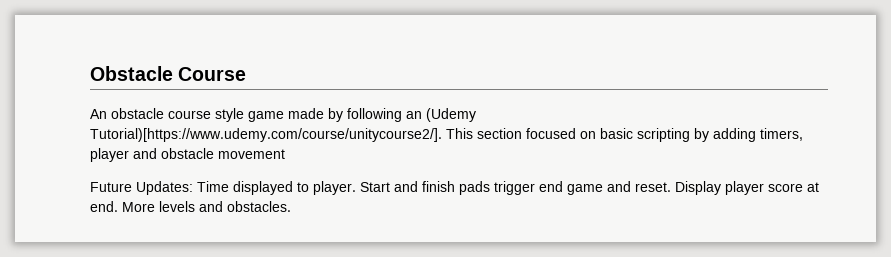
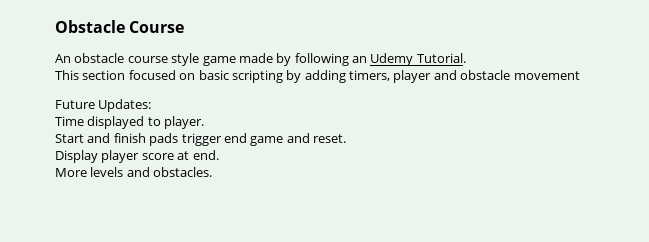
- An obstacle course style game made by following an (Udemy Tutorial)[https://www.udemy.com/course/unitycourse2/]. This section focused on basic scripting by adding timers, player and obstacle movement
+ An obstacle course style game made by following an Udemy Tutorial.
+ This section focused on basic scripting by adding timers, player and obstacle movement
- Future Updates: Time displayed to player. Start and finish pads trigger end game and reset. Display player score at end. More levels and obstacles.
+ Future Updates:
+ Time displayed to player.
+ Start and finish pads trigger end game and reset.
+ Display player score at end.
+ More levels and obstacles.

